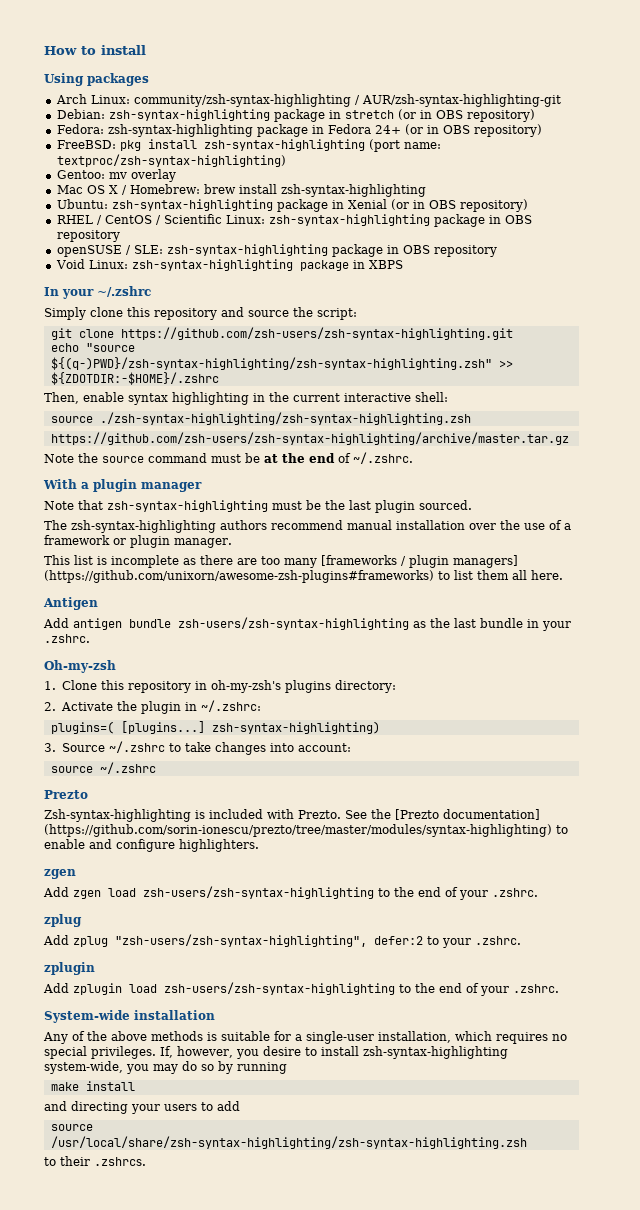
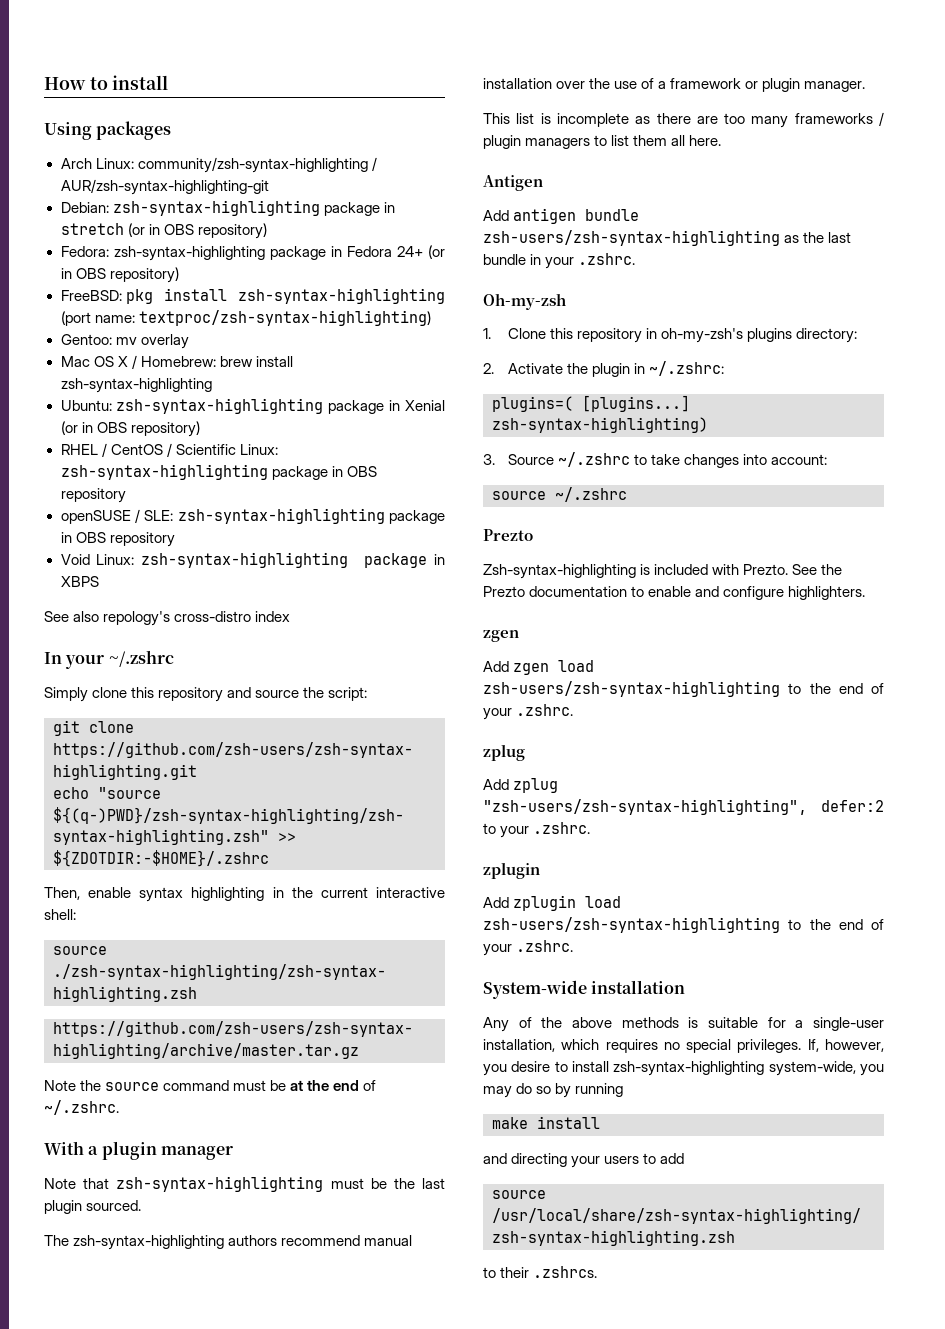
+ See also repology's cross-distro index
- This list is incomplete as there are too many [frameworks / plugin managers] (https://github.com/unixorn/awesome-zsh-plugins#frameworks) to list them all here.
+ This list is incomplete as there are too many frameworks / plugin managers to list them all here.
- See the [Prezto documentation] (https://github.com/sorin-ionescu/prezto/tree/master/modules/syntax-highlighting) to enable and configure highlighters.
+ See the Prezto documentation to enable and configure highlighters.

